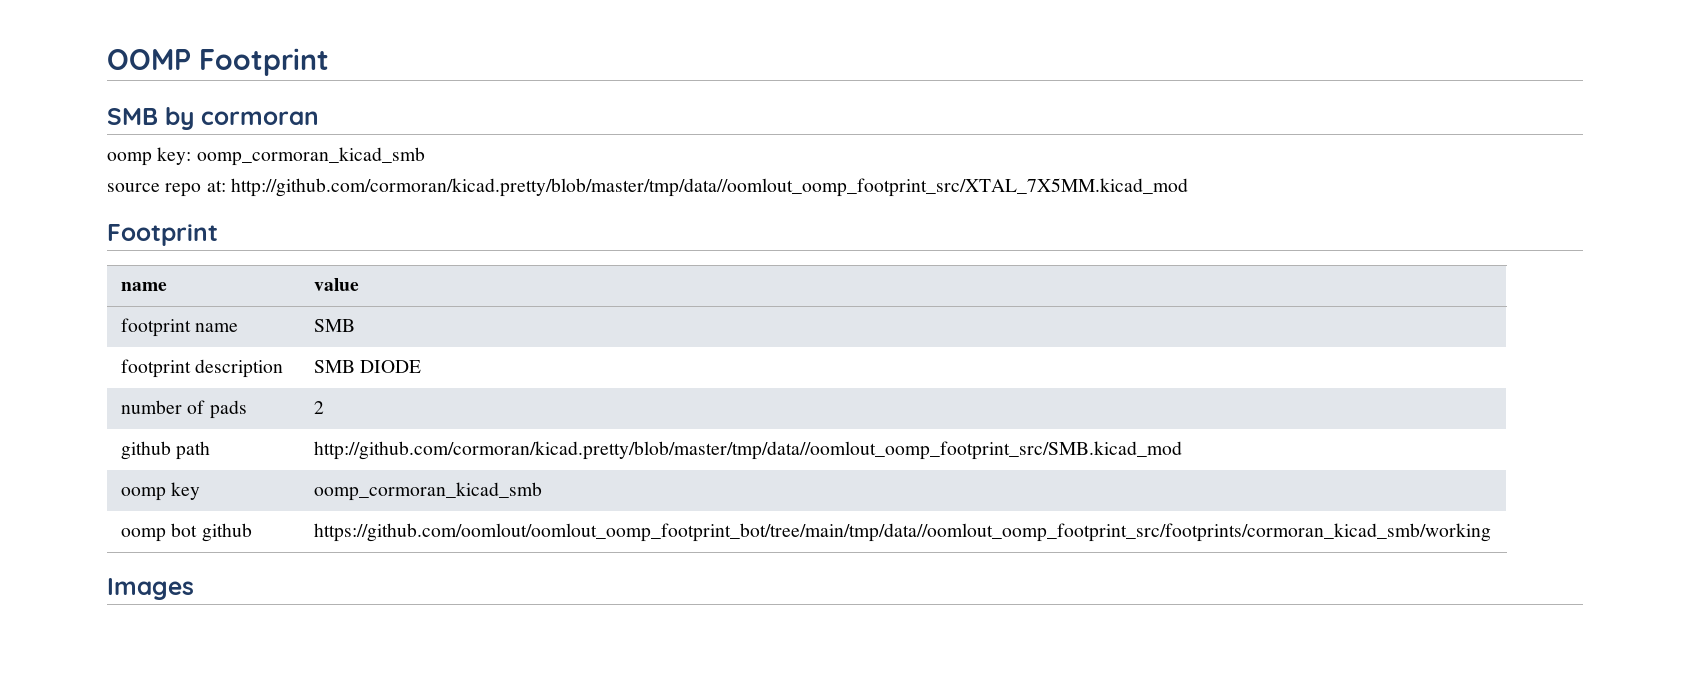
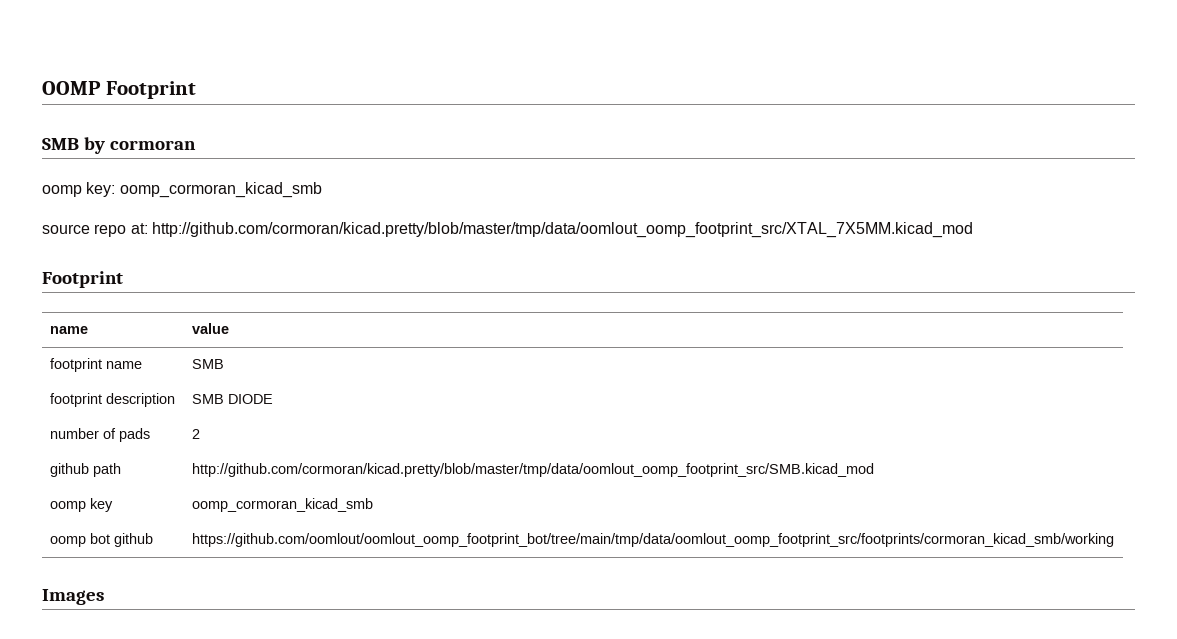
- source repo at: http://github.com/cormoran/kicad.pretty/blob/master/tmp/data//oomlout_oomp_footprint_src/XTAL_7X5MM.kicad_mod
+ source repo at: http://github.com/cormoran/kicad.pretty/blob/master/tmp/data/oomlout_oomp_footprint_src/XTAL_7X5MM.kicad_mod
- github path | http://github.com/cormoran/kicad.pretty/blob/master/tmp/data//oomlout_oomp_footprint_src/SMB.kicad_mod
+ github path | http://github.com/cormoran/kicad.pretty/blob/master/tmp/data/oomlout_oomp_footprint_src/SMB.kicad_mod
- oomp bot github | https://github.com/oomlout/oomlout_oomp_footprint_bot/tree/main/tmp/data//oomlout_oomp_footprint_src/footprints/cormoran_kicad_smb/working
+ oomp bot github | https://github.com/oomlout/oomlout_oomp_footprint_bot/tree/main/tmp/data/oomlout_oomp_footprint_src/footprints/cormoran_kicad_smb/working

